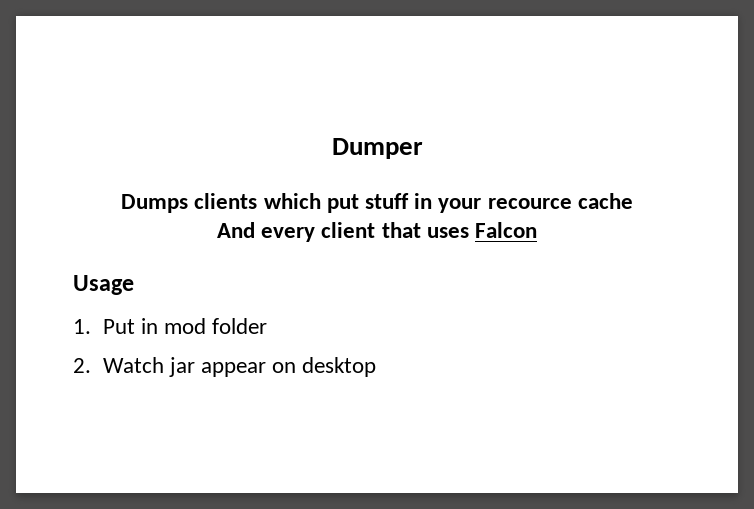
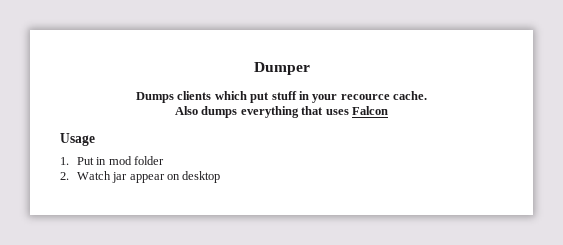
- Dumps clients which put stuff in your recource cache
- And every client that uses Falcon
+ Dumps clients which put stuff in your recource cache.
+ Also dumps everything that uses Falcon

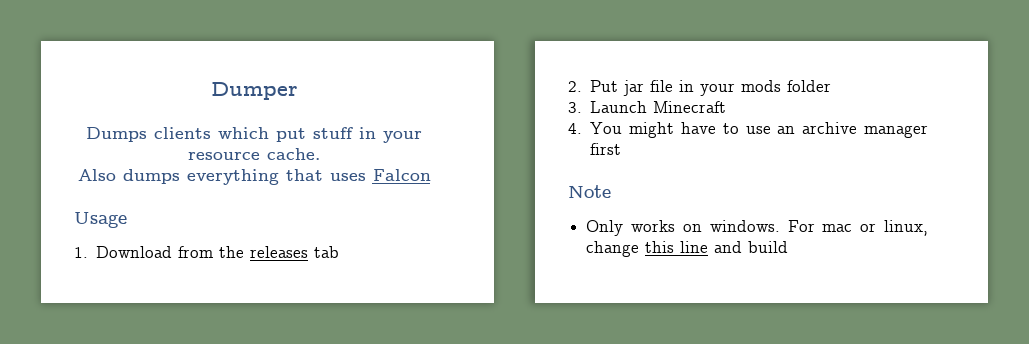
- Dumps clients which put stuff in your recource cache.
+ Dumps clients which put stuff in your resource cache.
- 1. Put in mod folder
- 2. Watch jar appear on desktop
+ 1. Download from the releases tab
+ 2. Put jar file in your mods folder
+ 3. Launch Minecraft
+ 4. You might have to use an archive manager first
+ Note
+ Only works on windows. For mac or linux, change this line and build

